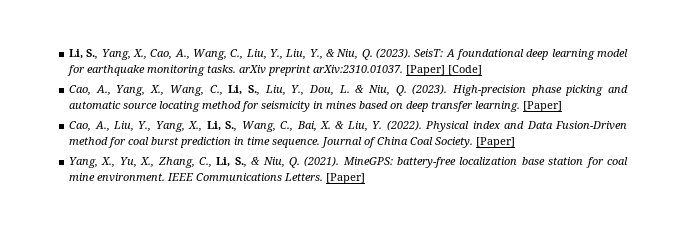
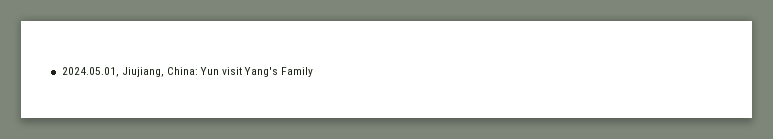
- Li, S., Yang, X., Cao, A., Wang, C., Liu, Y., Liu, Y., & Niu, Q. (2023). SeisT: A foundational deep learning model for earthquake monitoring tasks. arXiv preprint arXiv:2310.01037. [Paper] [Code]
- Cao, A., Yang, X., Wang, C., Li, S., Liu, Y., Dou, L. & Niu, Q. (2023). High-precision phase picking and automatic source locating method for seismicity in mines based on deep transfer learning. [Paper]
- Cao, A., Liu, Y., Yang, X., Li, S., Wang, C., Bai, X. & Liu, Y. (2022). Physical index and Data Fusion-Driven method for coal burst prediction in time sequence. Journal of China Coal Society. [Paper]
- Yang, X., Yu, X., Zhang, C., Li, S., & Niu, Q. (2021). MineGPS: battery-free localization base station for coal mine environment. IEEE Communications Letters. [Paper]
+ 2024.05.01, Jiujiang, China: Yun visit Yang's Family

